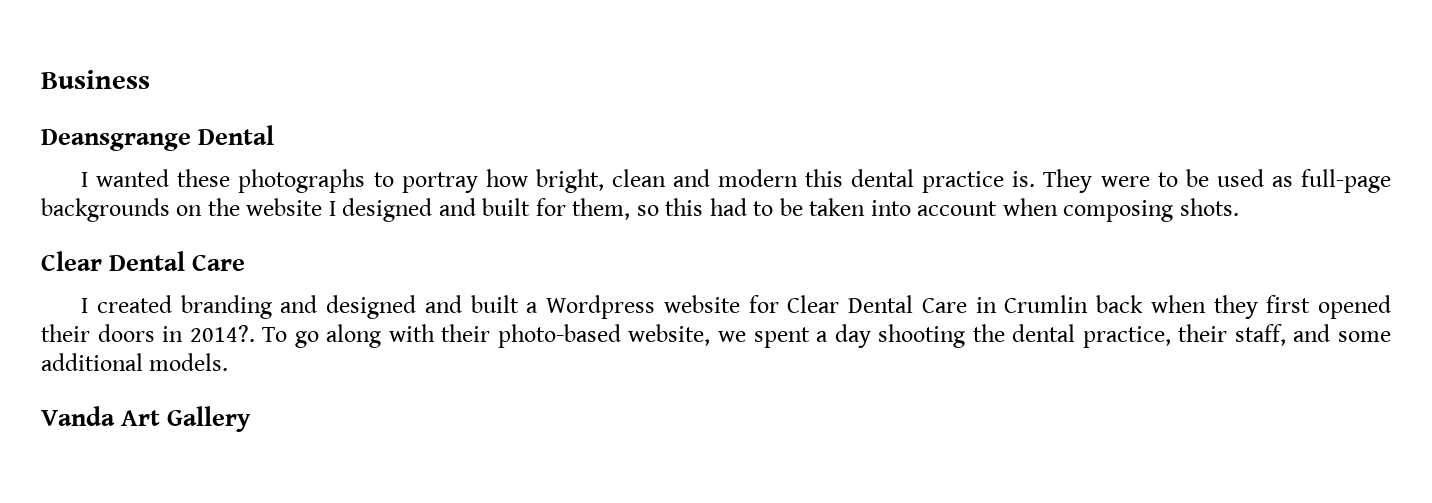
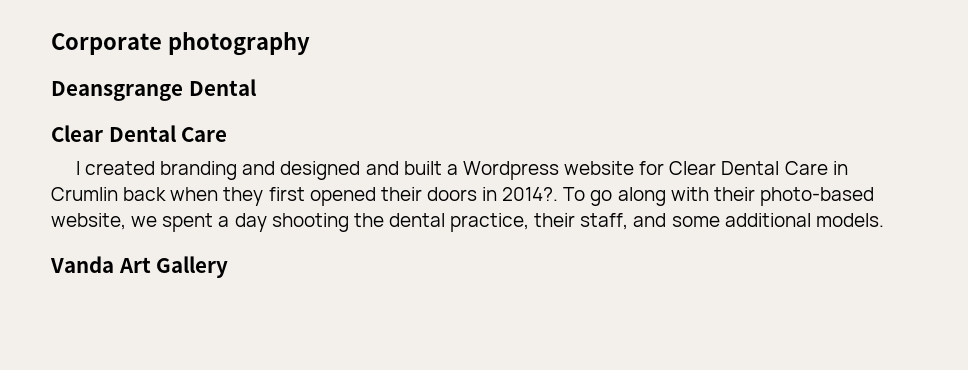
- Business
+ Corporate photography
- I wanted these photographs to portray how bright, clean and modern this dental practice is. They were to be used as full-page backgrounds on the website I designed and built for them, so this had to be taken into account when composing shots.

